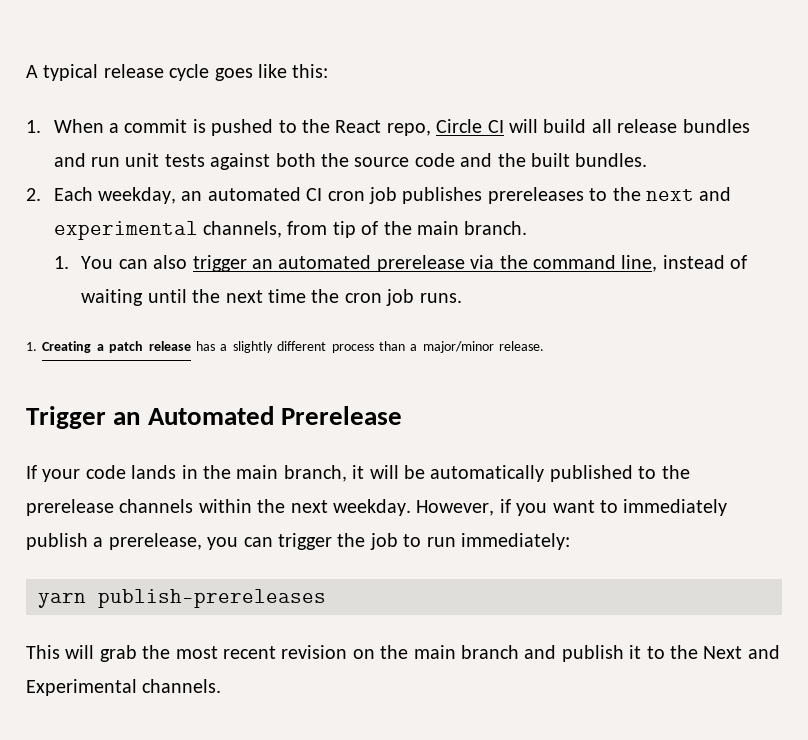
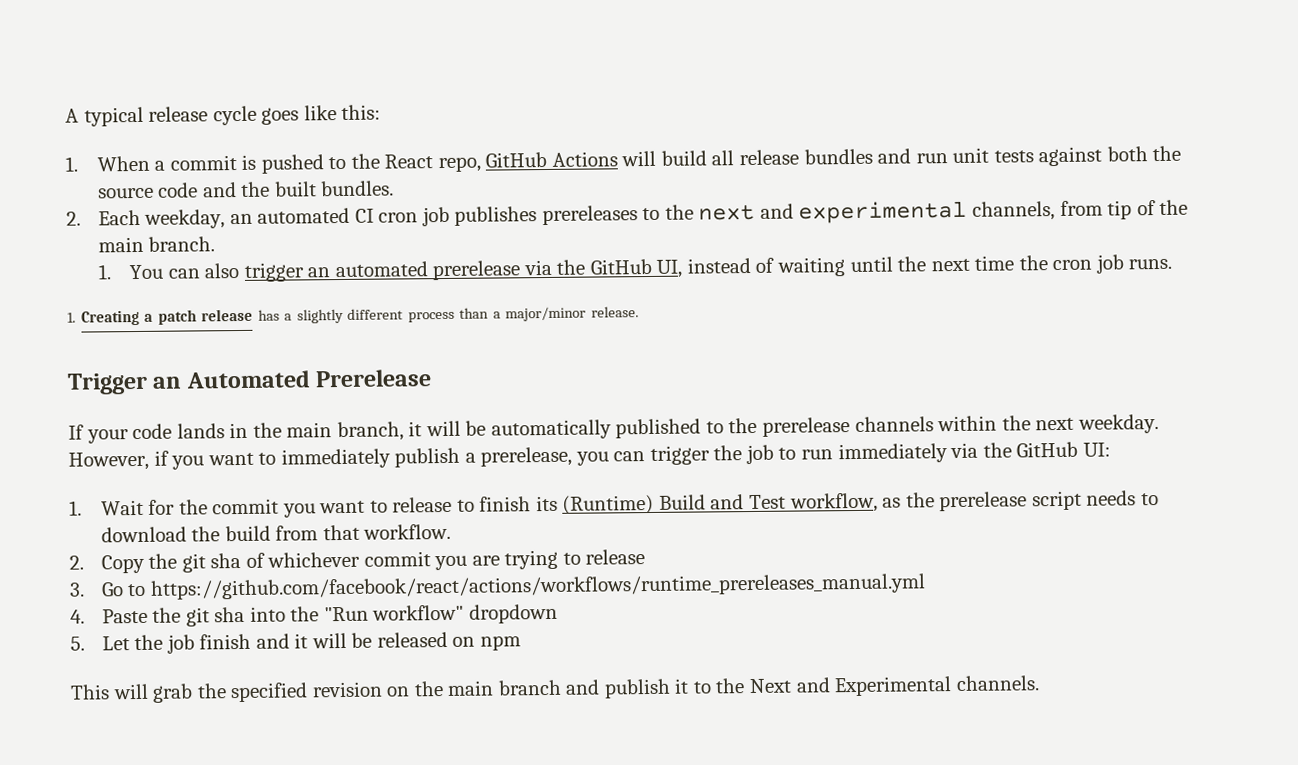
- 1. When a commit is pushed to the React repo, Circle CI will build all release bundles and run unit tests against both the source code and the built bundles.
+ 1. When a commit is pushed to the React repo, GitHub Actions will build all release bundles and run unit tests against both the source code and the built bundles.
- 1. You can also trigger an automated prerelease via the command line, instead of waiting until the next time the cron job runs.
+ 1. You can also trigger an automated prerelease via the GitHub UI, instead of waiting until the next time the cron job runs.
- However, if you want to immediately publish a prerelease, you can trigger the job to run immediately:
- yarn publish-prereleases
+ However, if you want to immediately publish a prerelease, you can trigger the job to run immediately via the GitHub UI:
+ 1. Wait for the commit you want to release to finish its (Runtime) Build and Test workflow, as the prerelease script needs to download the build from that workflow.
+ 2. Copy the git sha of whichever commit you are trying to release
+ 3. Go to https://github.com/facebook/react/actions/workflows/runtime_prereleases_manual.yml
+ 4. Paste the git sha into the "Run workflow" dropdown
+ 5. Let the job finish and it will be released on npm
- This will grab the most recent revision on the main branch and publish it to the Next and Experimental channels.
+ This will grab the specified revision on the main branch and publish it to the Next and Experimental channels.

